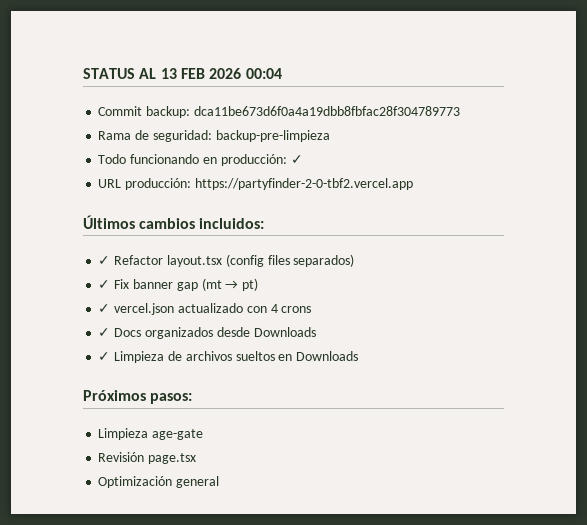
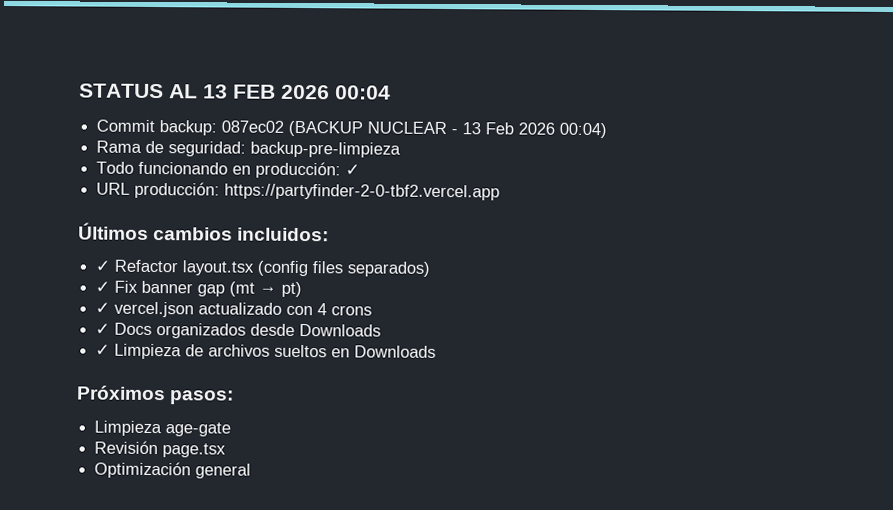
- Commit backup: dca11be673d6f0a4a19dbb8fbfac28f304789773
+ Commit backup: 087ec02 (BACKUP NUCLEAR - 13 Feb 2026 00:04)

